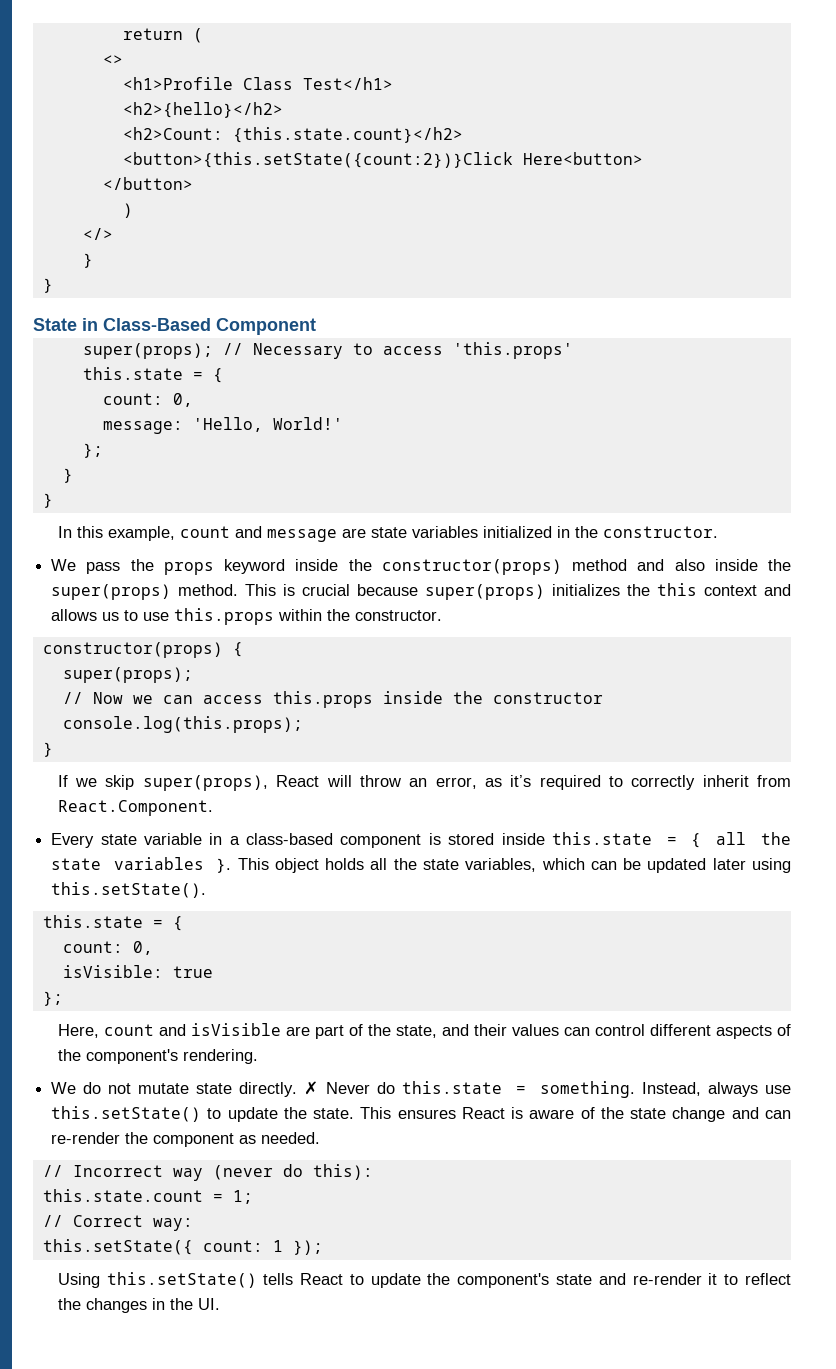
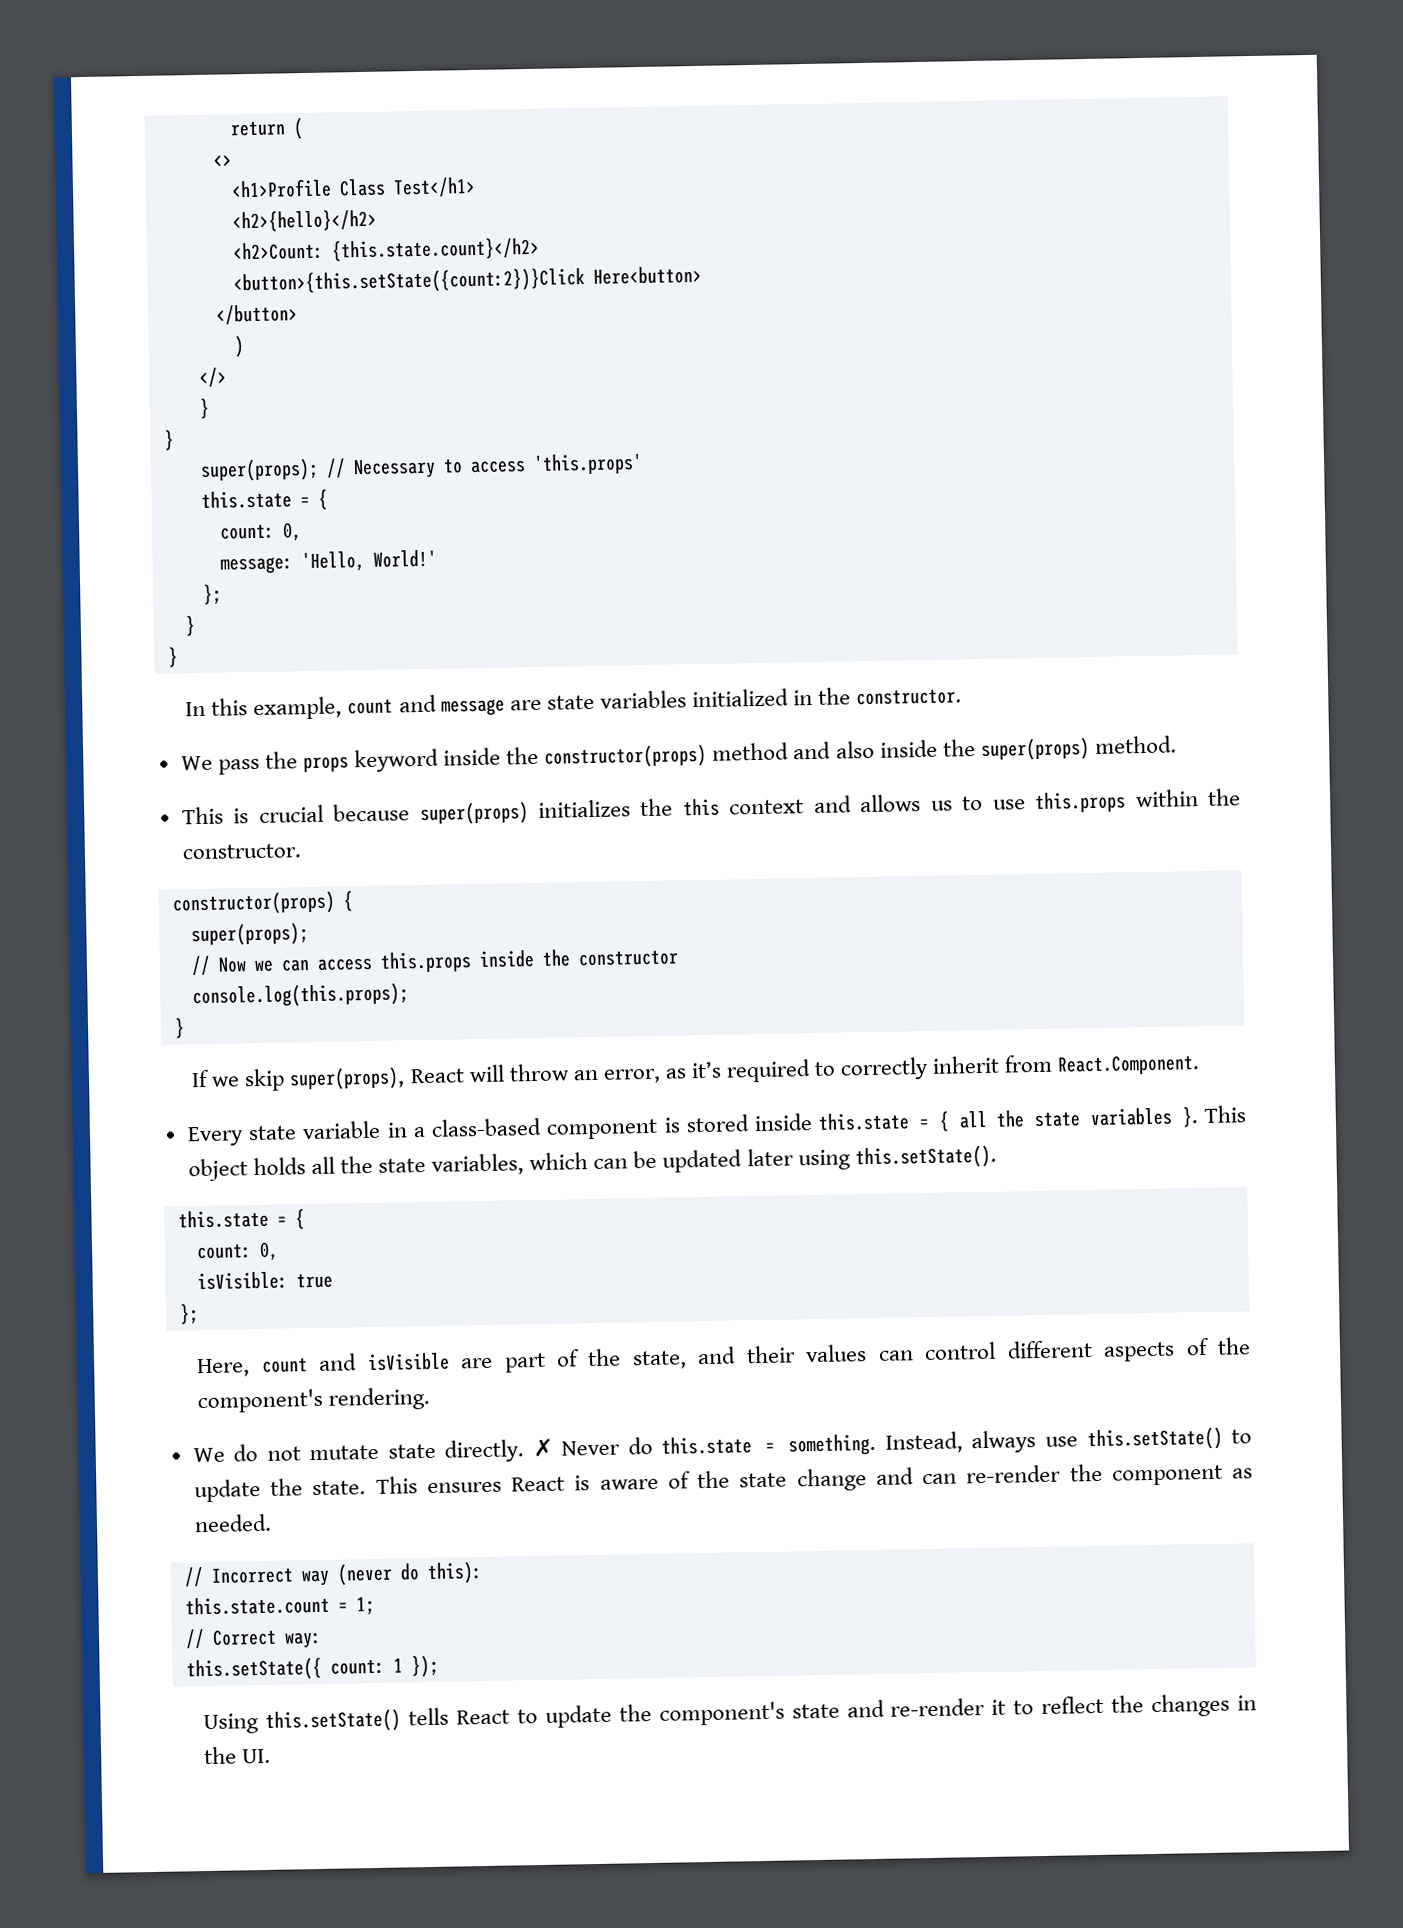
- State in Class-Based Component
- We pass the props keyword inside the constructor(props) method and also inside the super(props) method. This is crucial because super(props) initializes the this context and allows us to use this.props within the constructor.
+ We pass the props keyword inside the constructor(props) method and also inside the super(props) method.
+ This is crucial because super(props) initializes the this context and allows us to use this.props within the constructor.

